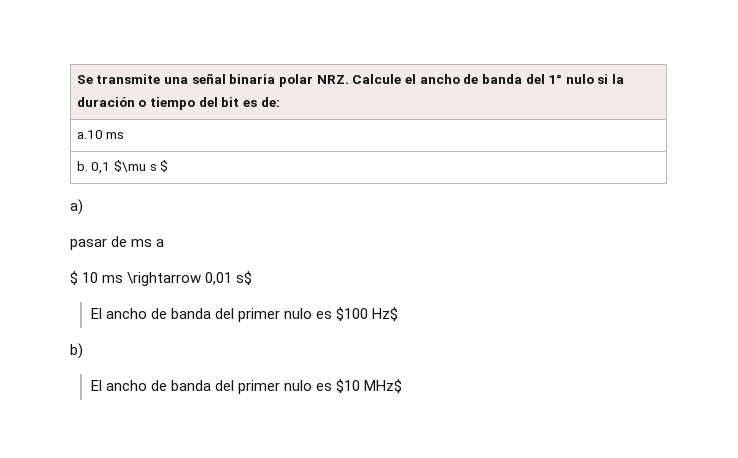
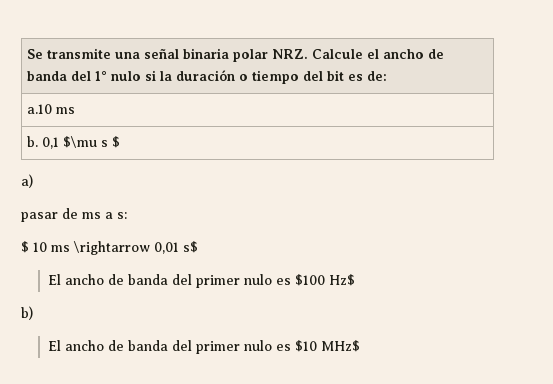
- pasar de ms a
+ pasar de ms a s:

